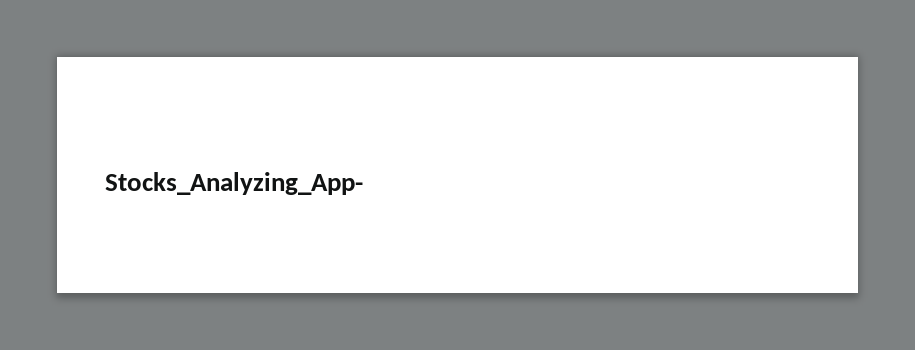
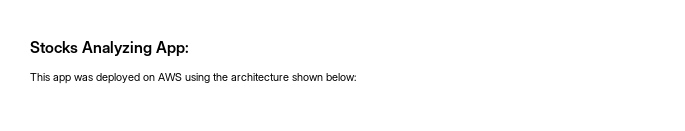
- Stocks_Analyzing_App-
+ Stocks Analyzing App:
+ This app was deployed on AWS using the architecture shown below:

